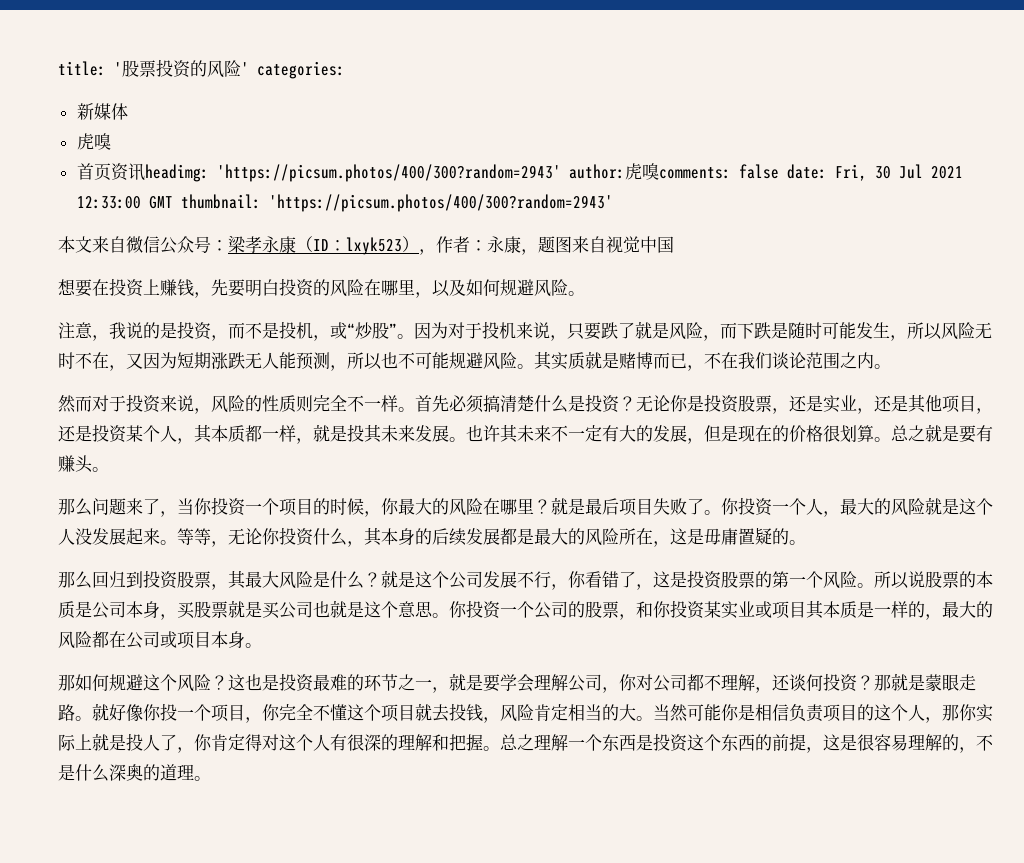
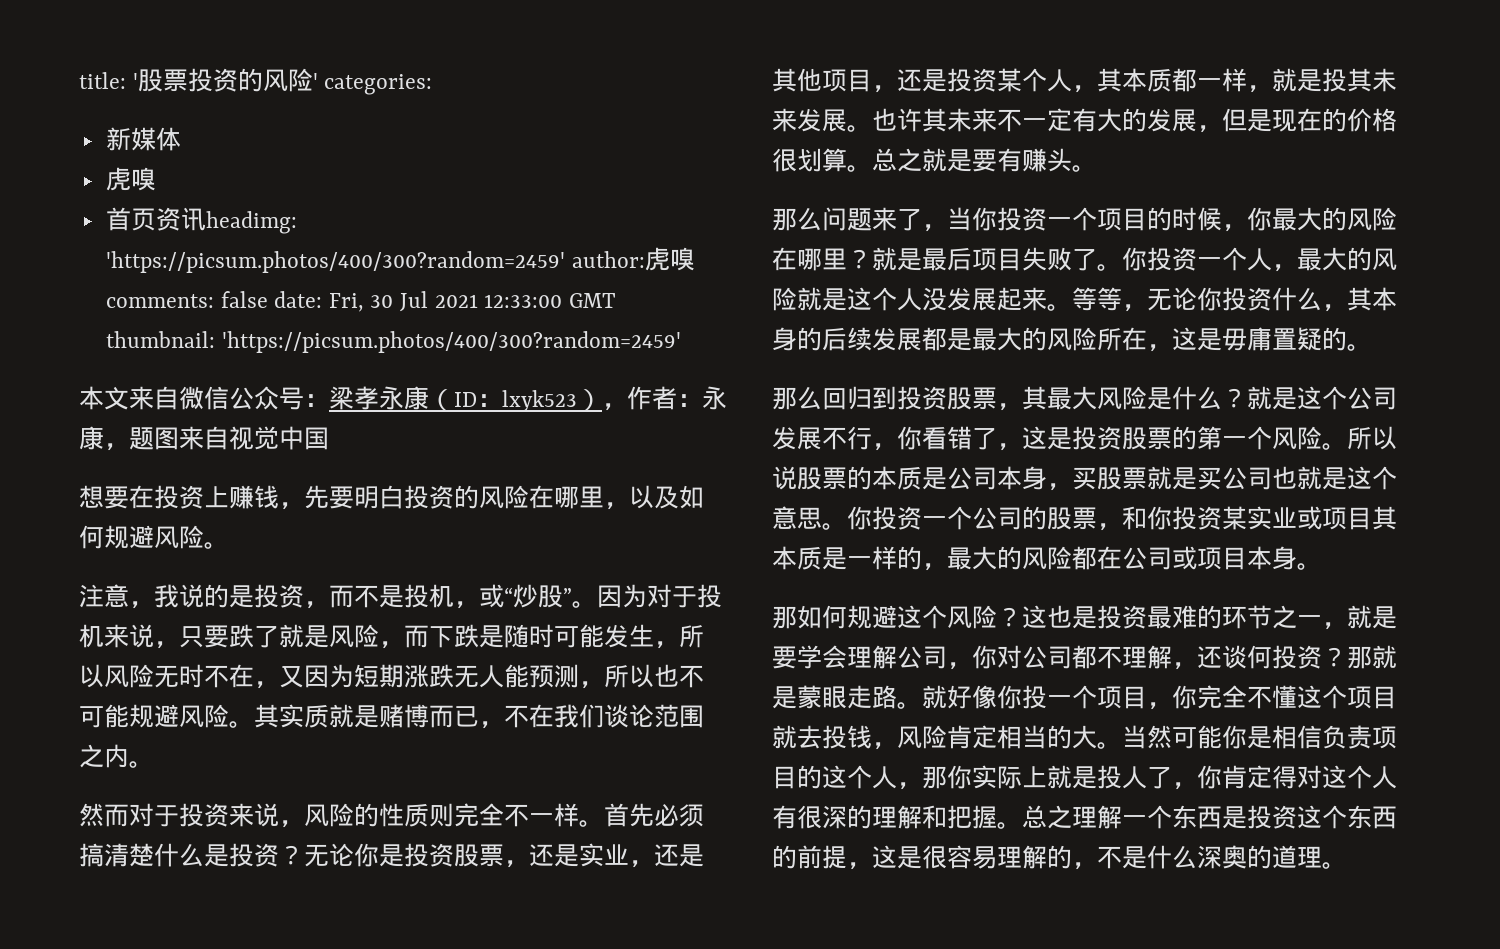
- 首页资讯headimg: 'https://picsum.photos/400/300?random=2943' author:虎嗅comments: false date: Fri, 30 Jul 2021 12:33:00 GMT thumbnail: 'https://picsum.photos/400/300?random=2943'
+ 首页资讯headimg: 'https://picsum.photos/400/300?random=2459' author:虎嗅comments: false date: Fri, 30 Jul 2021 12:33:00 GMT thumbnail: 'https://picsum.photos/400/300?random=2459'

